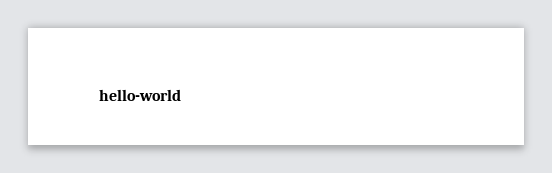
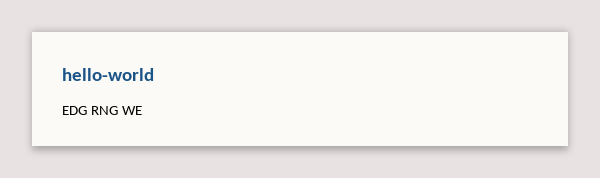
+ EDG RNG WE

